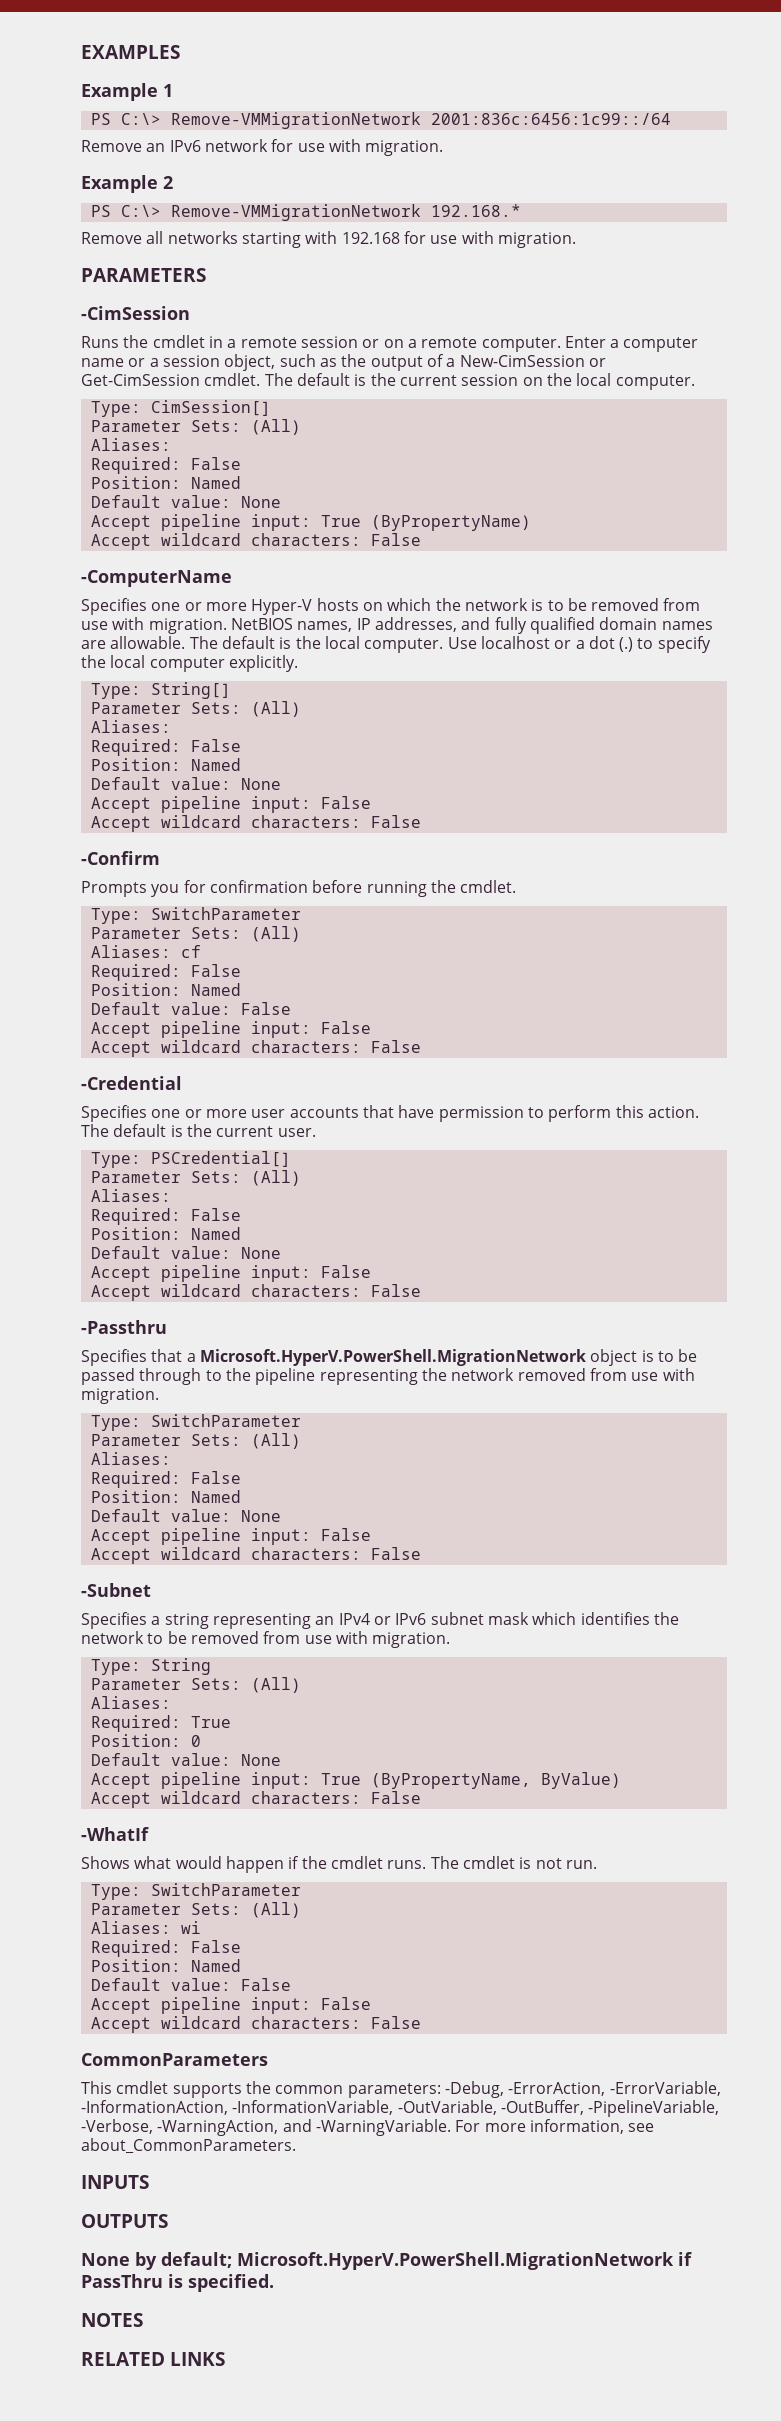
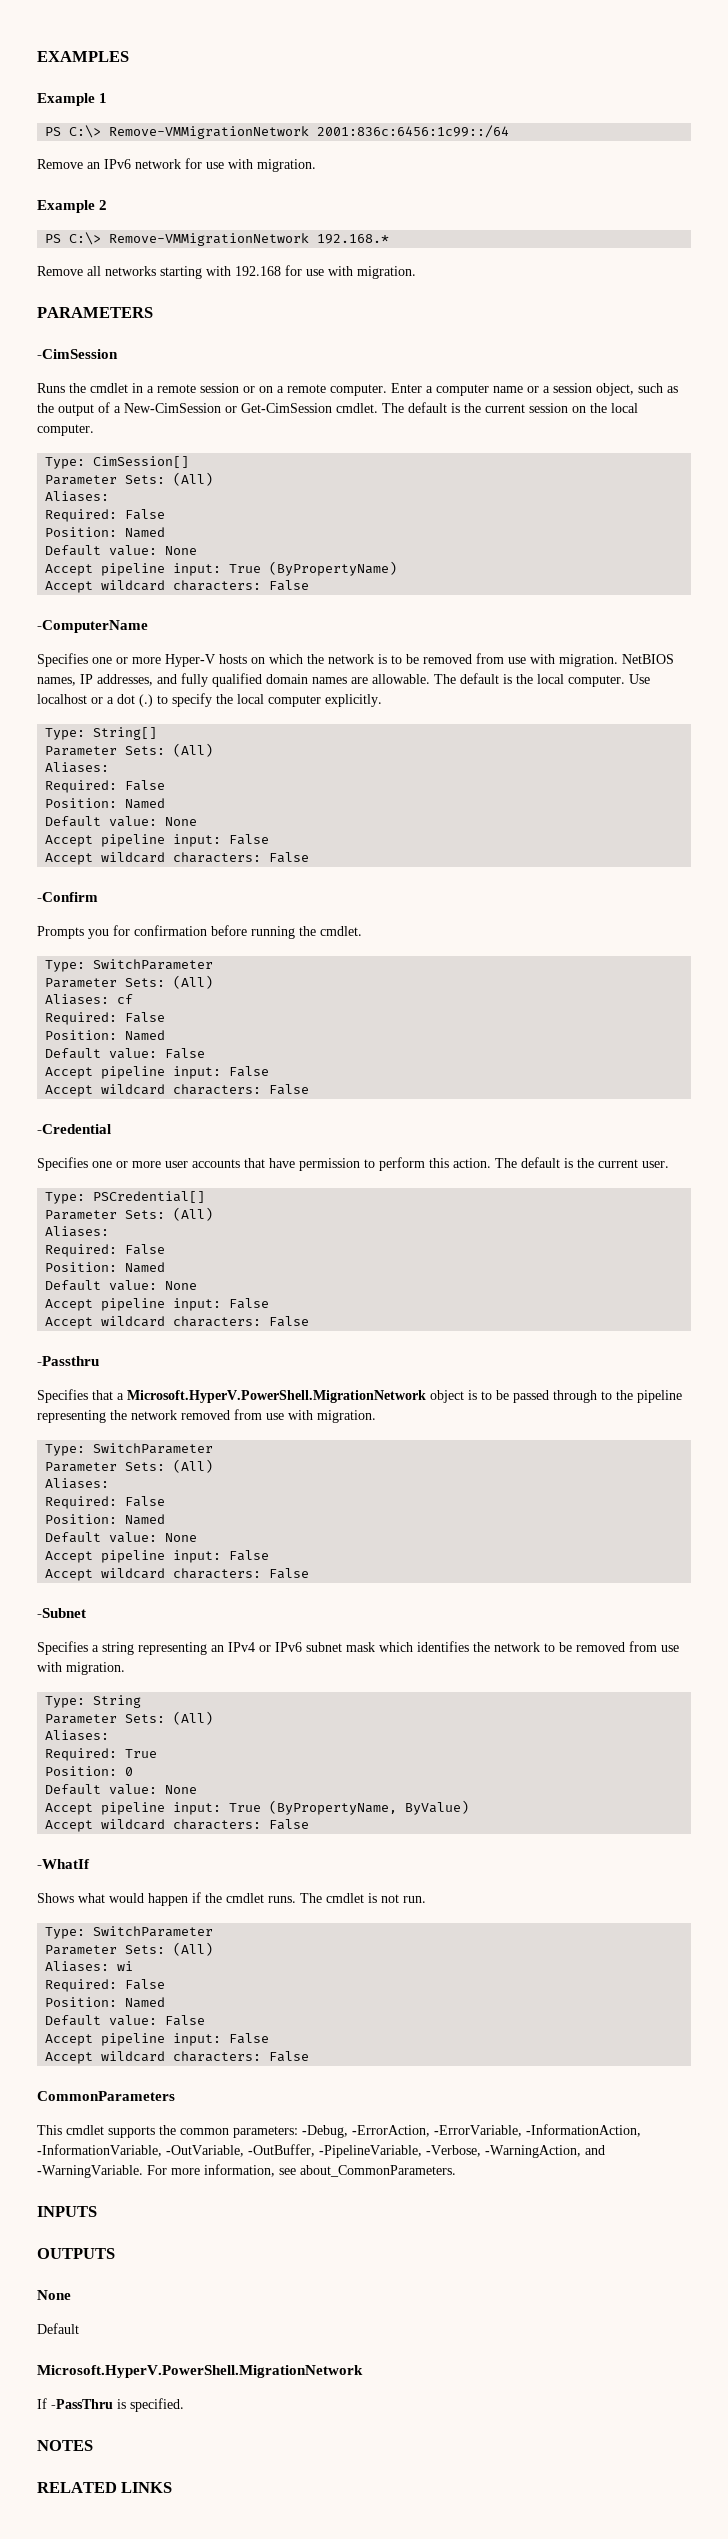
  OUTPUTS
- None by default; Microsoft.HyperV.PowerShell.MigrationNetwork if PassThru is specified.
+ None
+ Default
+ Microsoft.HyperV.PowerShell.MigrationNetwork
+ If -PassThru is specified.

